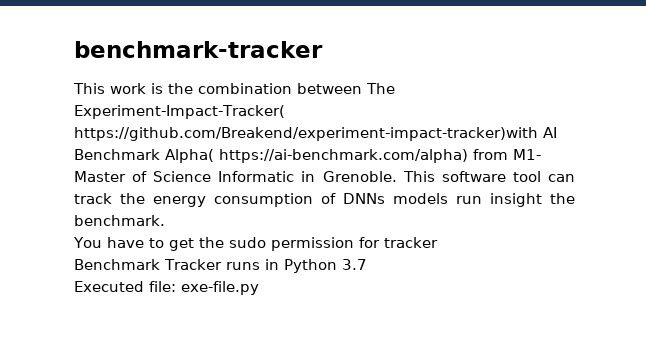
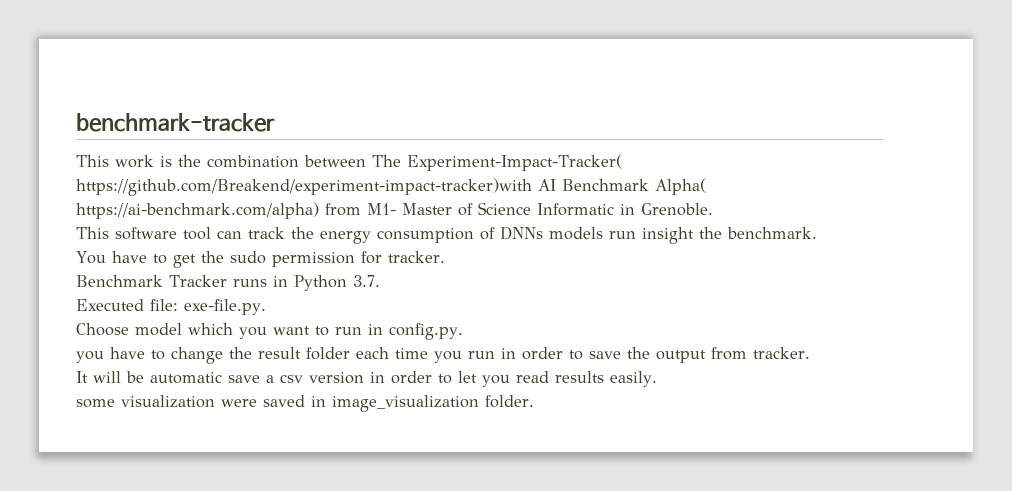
- This work is the combination between The Experiment-Impact-Tracker( https://github.com/Breakend/experiment-impact-tracker)with AI Benchmark Alpha( https://ai-benchmark.com/alpha) from M1- Master of Science Informatic in Grenoble. This software tool can track the energy consumption of DNNs models run insight the benchmark.
+ This work is the combination between The Experiment-Impact-Tracker( https://github.com/Breakend/experiment-impact-tracker)with AI Benchmark Alpha( https://ai-benchmark.com/alpha) from M1- Master of Science Informatic in Grenoble.
+ This software tool can track the energy consumption of DNNs models run insight the benchmark.
- You have to get the sudo permission for tracker
+ You have to get the sudo permission for tracker.
- Benchmark Tracker runs in Python 3.7
+ Benchmark Tracker runs in Python 3.7.
- Executed file: exe-file.py
+ Executed file: exe-file.py.
+ Choose model which you want to run in config.py.
+ you have to change the result folder each time you run in order to save the output from tracker.
+ It will be automatic save a csv version in order to let you read results easily.
+ some visualization were saved in image_visualization folder.

